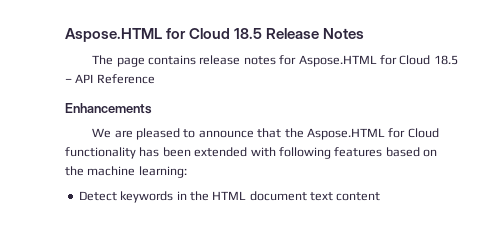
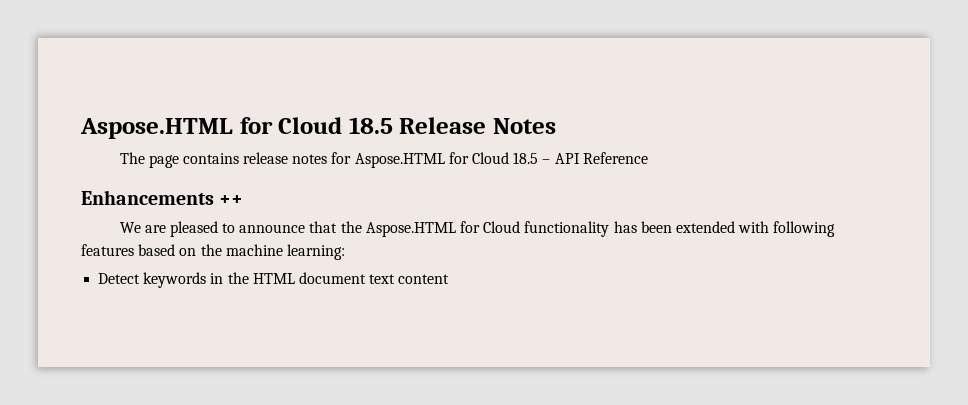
- Enhancements
+ Enhancements ++

